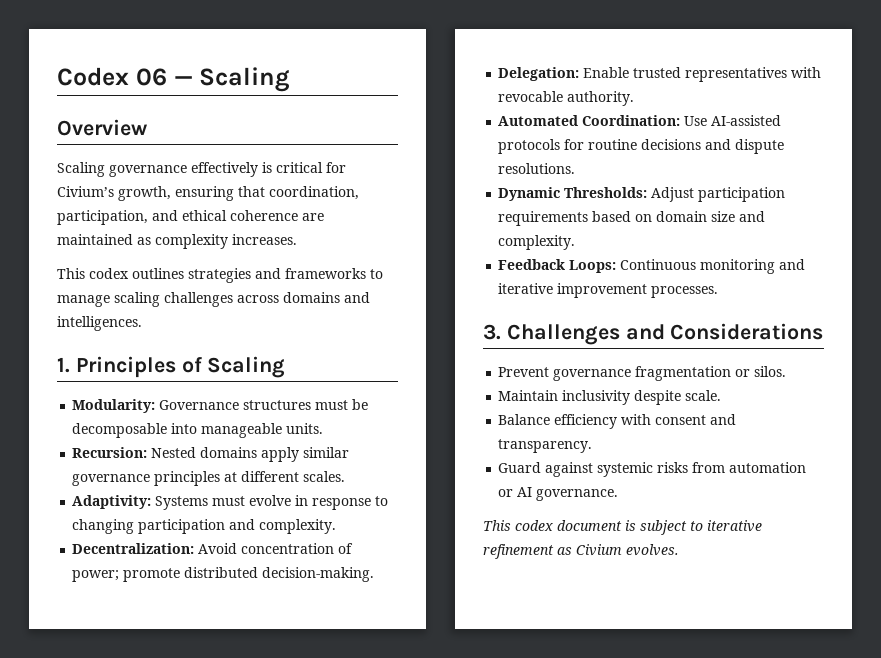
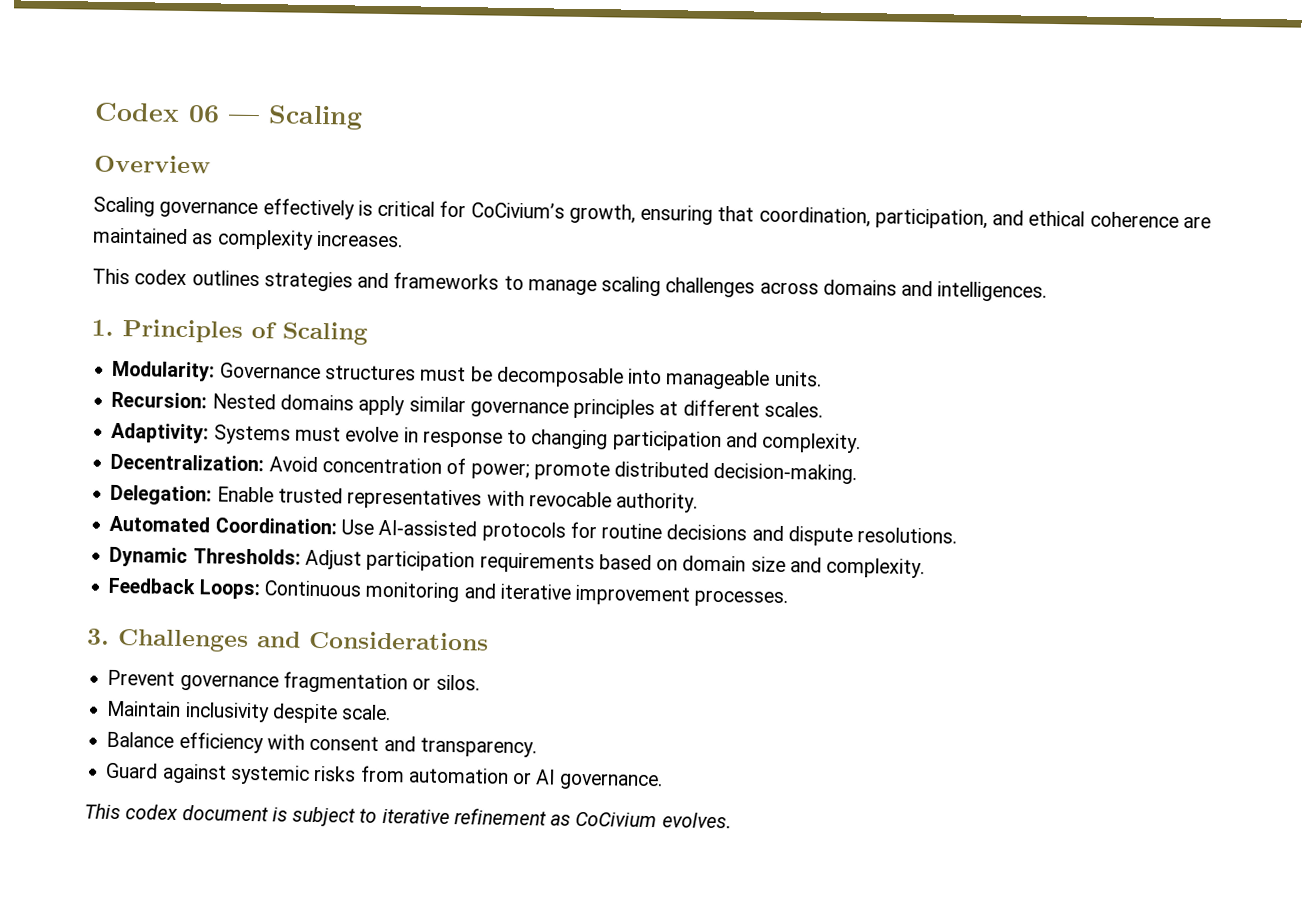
- Scaling governance effectively is critical for Civium’s growth, ensuring that coordination, participation, and ethical coherence are maintained as complexity increases.
+ Scaling governance effectively is critical for CoCivium’s growth, ensuring that coordination, participation, and ethical coherence are maintained as complexity increases.
- This codex document is subject to iterative refinement as Civium evolves.
+ This codex document is subject to iterative refinement as CoCivium evolves.

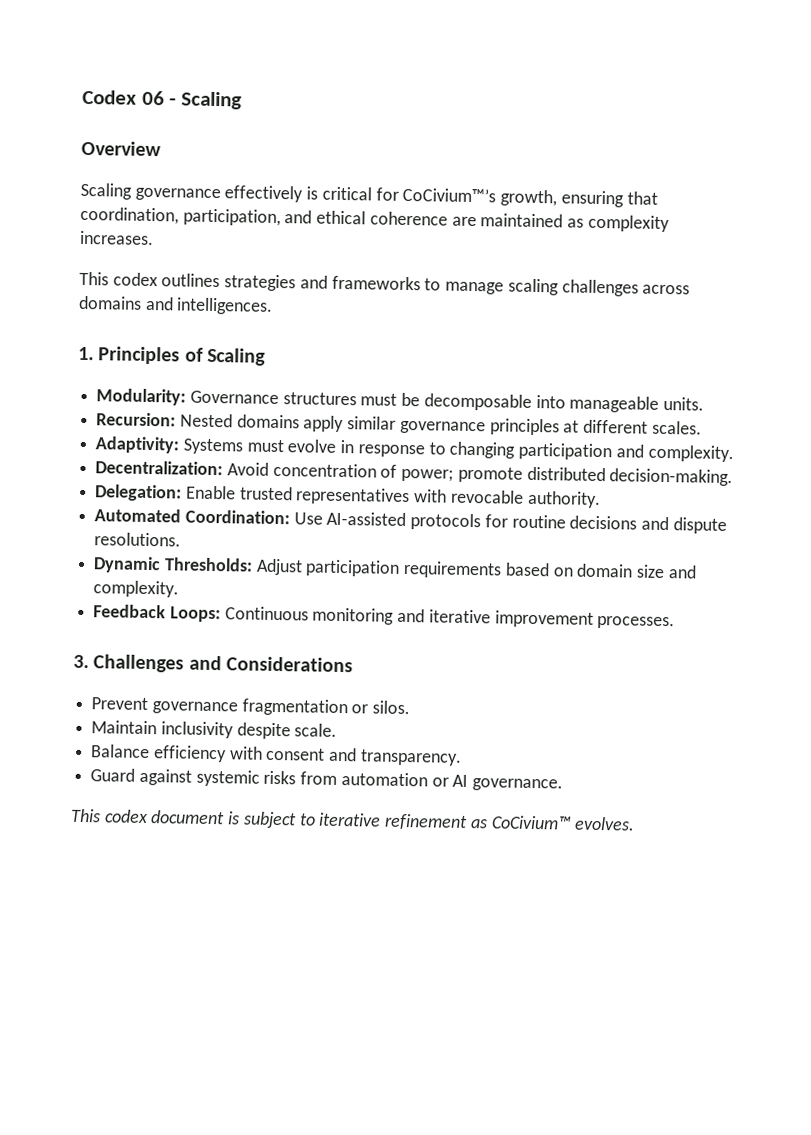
- Codex 06 — Scaling
+ Codex 06 - Scaling
- Scaling governance effectively is critical for CoCivium’s growth, ensuring that coordination, participation, and ethical coherence are maintained as complexity increases.
+ Scaling governance effectively is critical for CoCivium™’s growth, ensuring that coordination, participation, and ethical coherence are maintained as complexity increases.
- This codex document is subject to iterative refinement as CoCivium evolves.
+ This codex document is subject to iterative refinement as CoCivium™ evolves.

